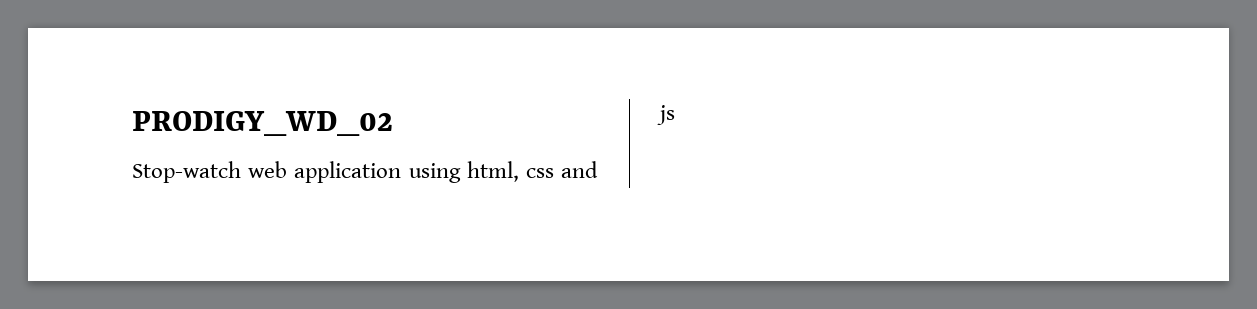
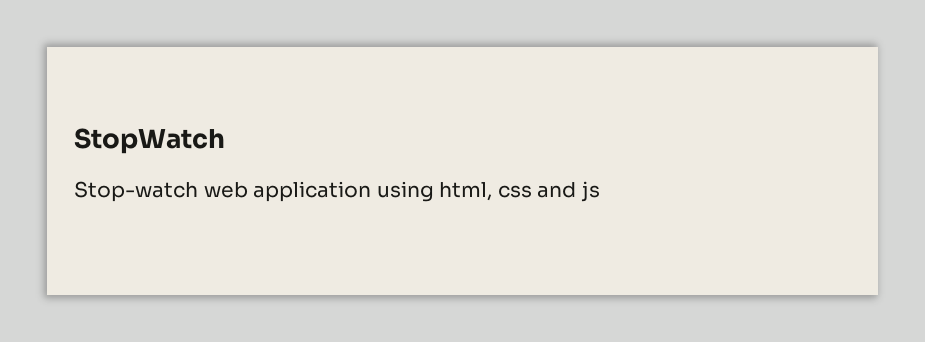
- PRODIGY_WD_02
+ StopWatch

